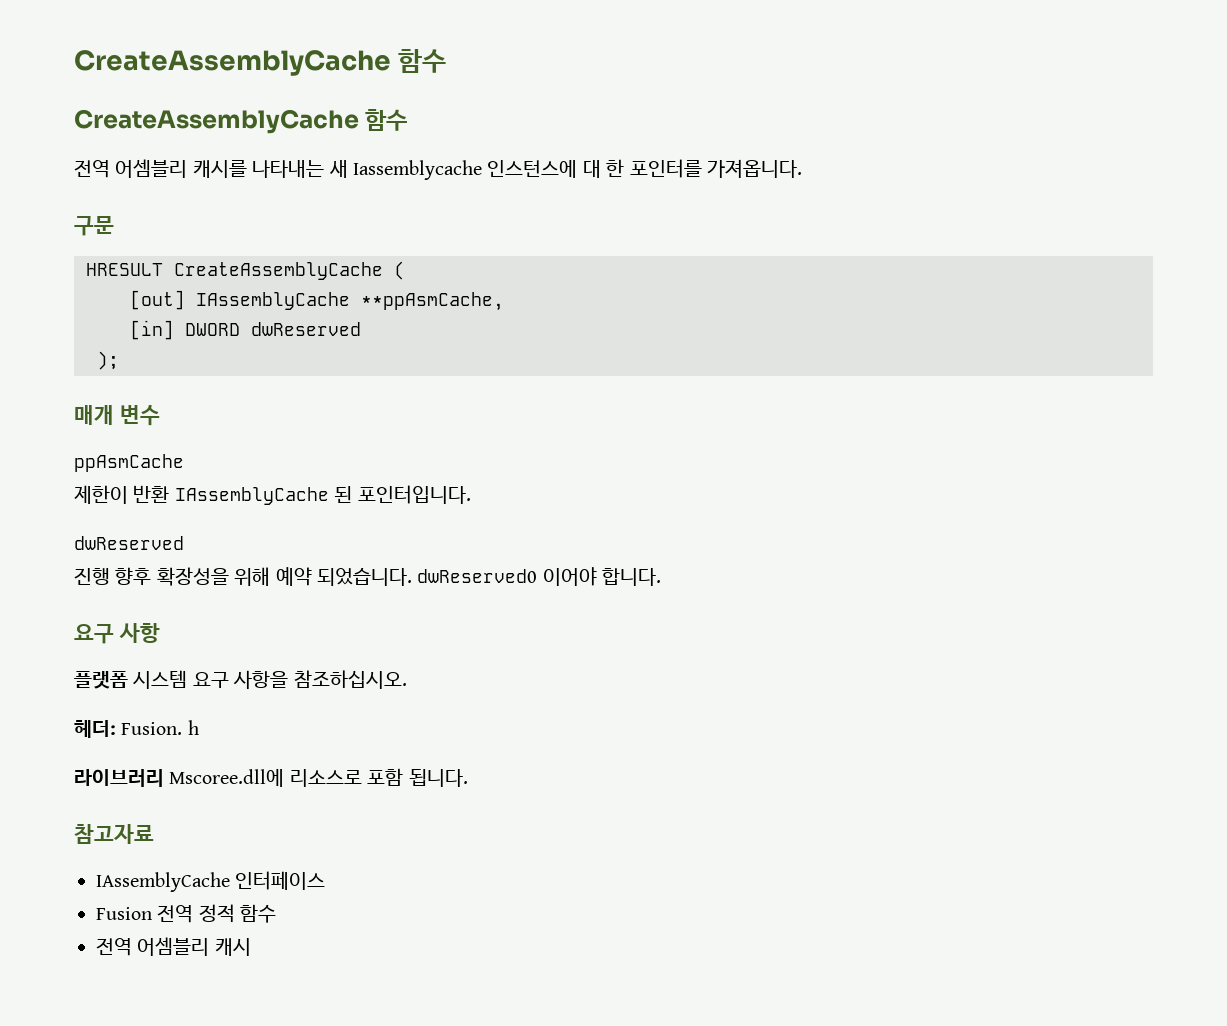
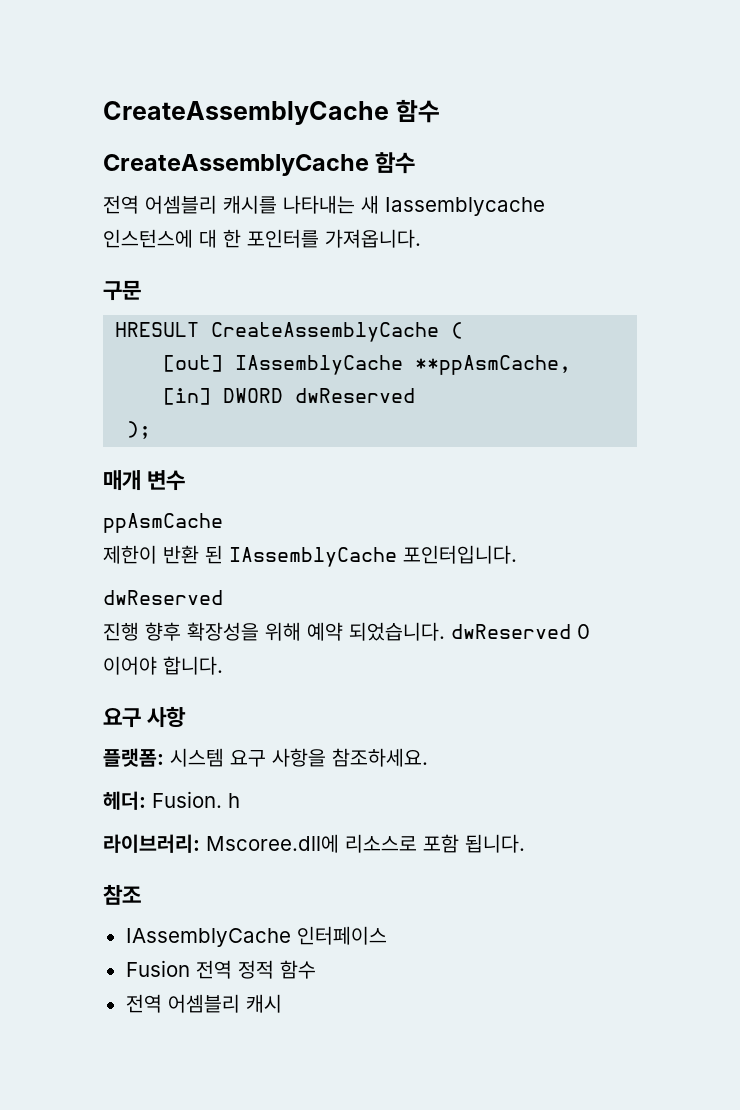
- 제한이 반환 IAssemblyCache 된 포인터입니다.
+ 제한이 반환 된 IAssemblyCache 포인터입니다.
- 진행 향후 확장성을 위해 예약 되었습니다. dwReserved0 이어야 합니다.
+ 진행 향후 확장성을 위해 예약 되었습니다. dwReserved 0 이어야 합니다.
- 플랫폼 시스템 요구 사항을 참조하십시오.
+ 플랫폼: 시스템 요구 사항을 참조하세요.
- 라이브러리 Mscoree.dll에 리소스로 포함 됩니다.
+ 라이브러리: Mscoree.dll에 리소스로 포함 됩니다.
- 참고자료
+ 참조

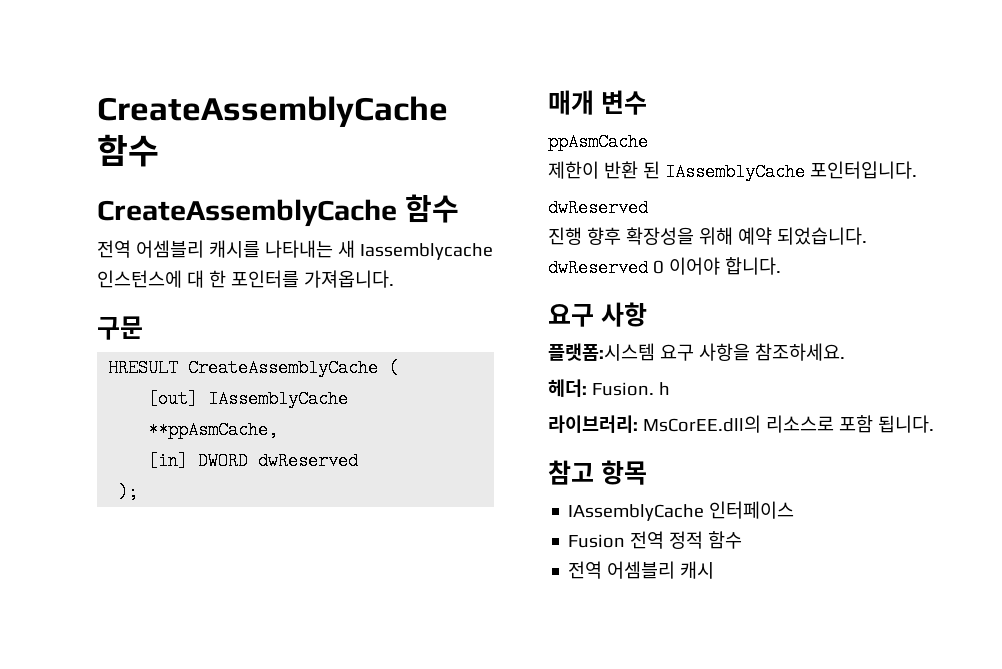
- 플랫폼: 시스템 요구 사항을 참조하세요.
+ 플랫폼:시스템 요구 사항을 참조하세요.
- 라이브러리: Mscoree.dll에 리소스로 포함 됩니다.
+ 라이브러리: MsCorEE.dll의 리소스로 포함 됩니다.
- 참조
+ 참고 항목

